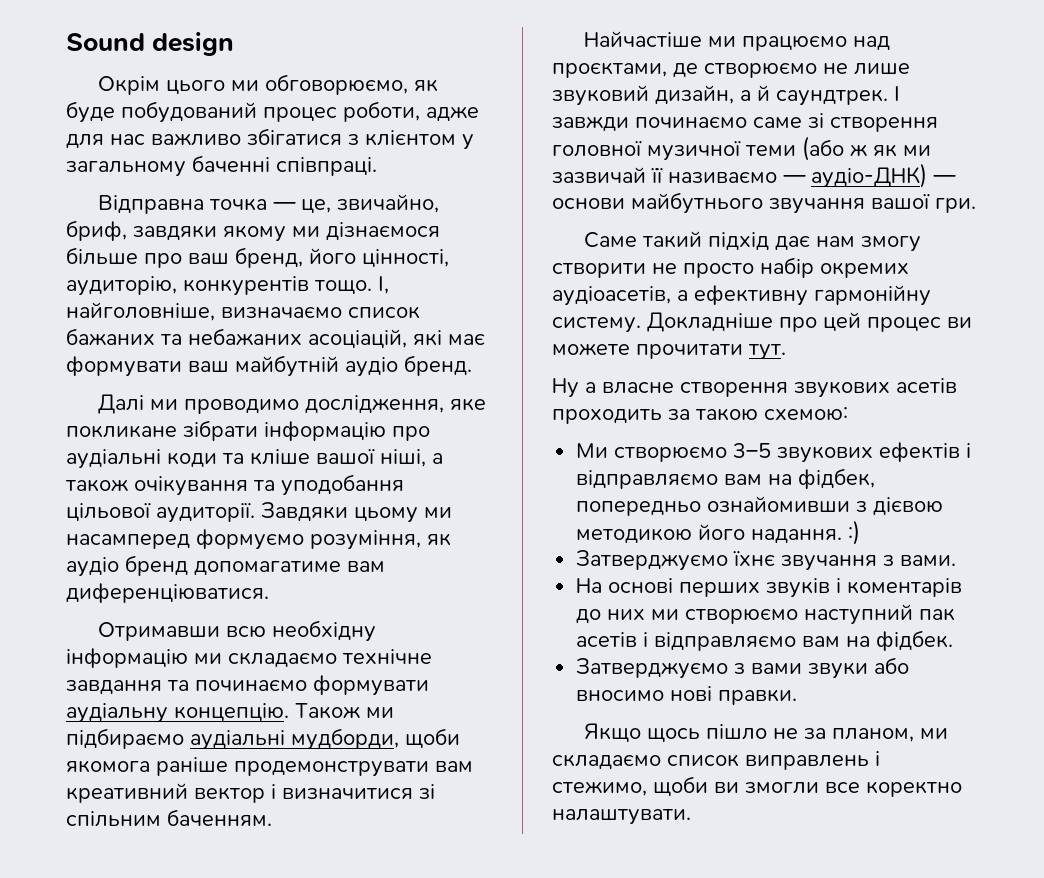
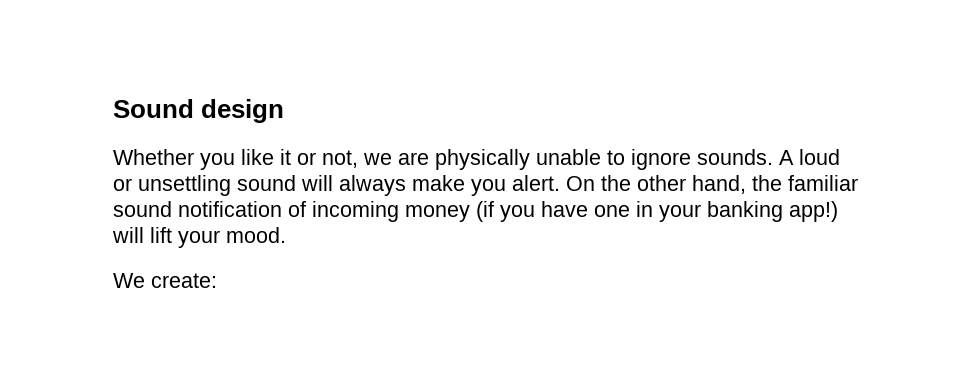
- Окрім цього ми обговорюємо, як буде побудований процес роботи, адже для нас важливо збігатися з клієнтом у загальному баченні співпраці.
- Відправна точка — це, звичайно, бриф, завдяки якому ми дізнаємося більше про ваш бренд, його цінності, аудиторію, конкурентів тощо. І, найголовніше, визначаємо список бажаних та небажаних асоціацій, які має формувати ваш майбутній аудіо бренд.
- Далі ми проводимо дослідження, яке покликане зібрати інформацію про аудіальні коди та кліше вашої ніші, а також очікування та уподобання цільової аудиторії. Завдяки цьому ми насамперед формуємо розуміння, як аудіо бренд допомагатиме вам диференціюватися.
- Отримавши всю необхідну інформацію ми складаємо технічне завдання та починаємо формувати аудіальну концепцію. Також ми підбираємо аудіальні мудборди, щоби якомога раніше продемонструвати вам креативний вектор і визначитися зі спільним баченням.
- Найчастіше ми працюємо над проєктами, де створюємо не лише звуковий дизайн, а й саундтрек. І завжди починаємо саме зі створення головної музичної теми (або ж як ми зазвичай її називаємо — аудіо-ДНК) — основи майбутнього звучання вашої гри.
- Саме такий підхід дає нам змогу створити не просто набір окремих аудіоасетів, а ефективну гармонійну систему. Докладніше про цей процес ви можете прочитати тут.
- Ну а власне створення звукових асетів проходить за такою схемою:
- Ми створюємо 3–5 звукових ефектів і відправляємо вам на фідбек, попередньо ознайомивши з дієвою методикою його надання. :)
- Затверджуємо їхнє звучання з вами.
- На основі перших звуків і коментарів до них ми створюємо наступний пак асетів і відправляємо вам на фідбек.
- Затверджуємо з вами звуки або вносимо нові правки.
- Якщо щось пішло не за планом, ми складаємо список виправлень і стежимо, щоби ви змогли все коректно налаштувати.
+ Whether you like it or not, we are physically unable to ignore sounds. A loud or unsettling sound will always make you alert. On the other hand, the familiar sound notification of incoming money (if you have one in your banking app!) will lift your mood.
+ We create:

